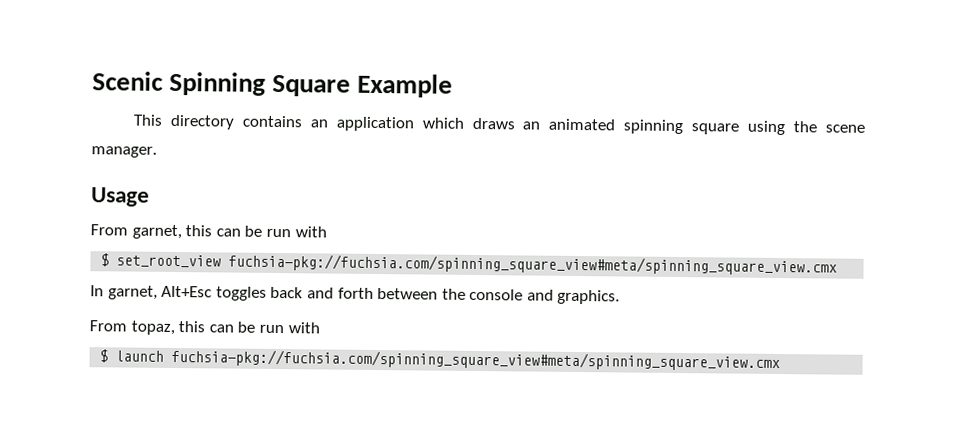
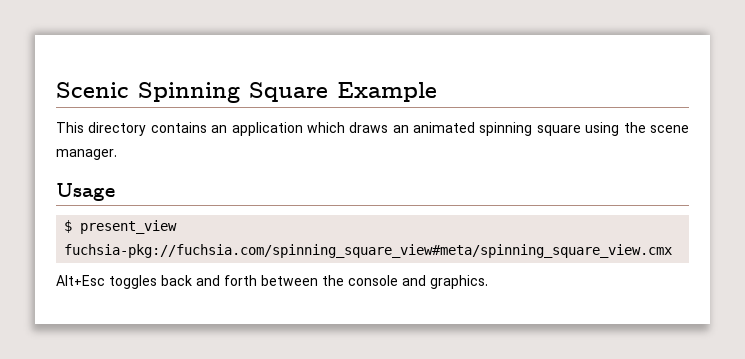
- From garnet, this can be run with
- $ set_root_view fuchsia-pkg://fuchsia.com/spinning_square_view#meta/spinning_square_view.cmx
+ $ present_view fuchsia-pkg://fuchsia.com/spinning_square_view#meta/spinning_square_view.cmx
- In garnet, Alt+Esc toggles back and forth between the console and graphics.
+ Alt+Esc toggles back and forth between the console and graphics.
- From topaz, this can be run with
- $ launch fuchsia-pkg://fuchsia.com/spinning_square_view#meta/spinning_square_view.cmx

